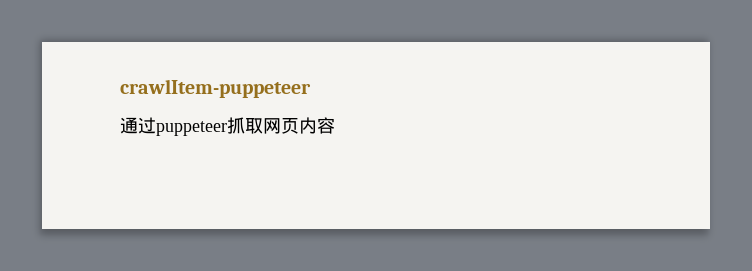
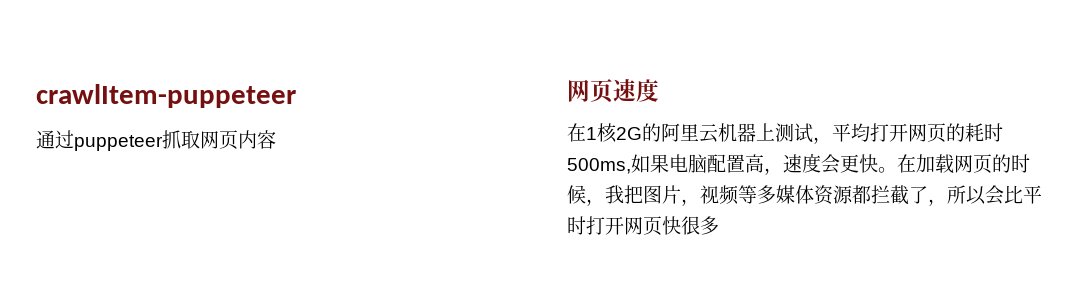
+ 网页速度
+ 在1核2G的阿里云机器上测试，平均打开网页的耗时500ms,如果电脑配置高，速度会更快。在加载网页的时候，我把图片，视频等多媒体资源都拦截了，所以会比平时打开网页快很多

